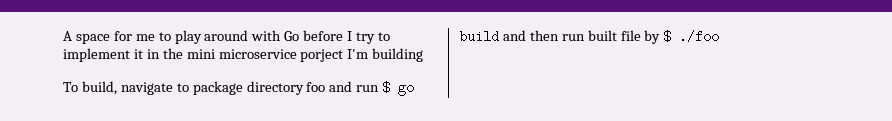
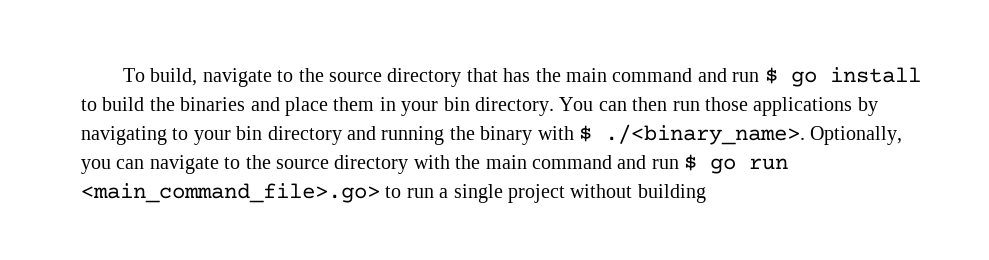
- A space for me to play around with Go before I try to implement it in the mini microservice porject I'm building
- To build, navigate to package directory foo and run $ go build and then run built file by $ ./foo
+ To build, navigate to the source directory that has the main command and run $ go install to build the binaries and place them in your bin directory. You can then run those applications by navigating to your bin directory and running the binary with $ ./<binary_name>. Optionally, you can navigate to the source directory with the main command and run $ go run <main_command_file>.go> to run a single project without building

